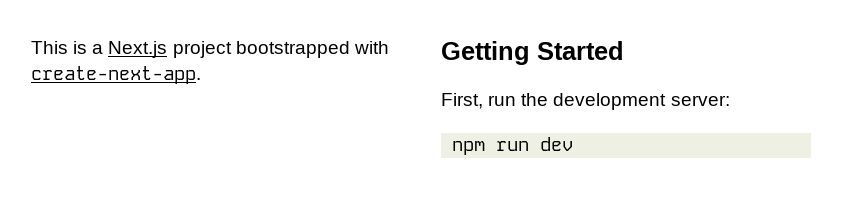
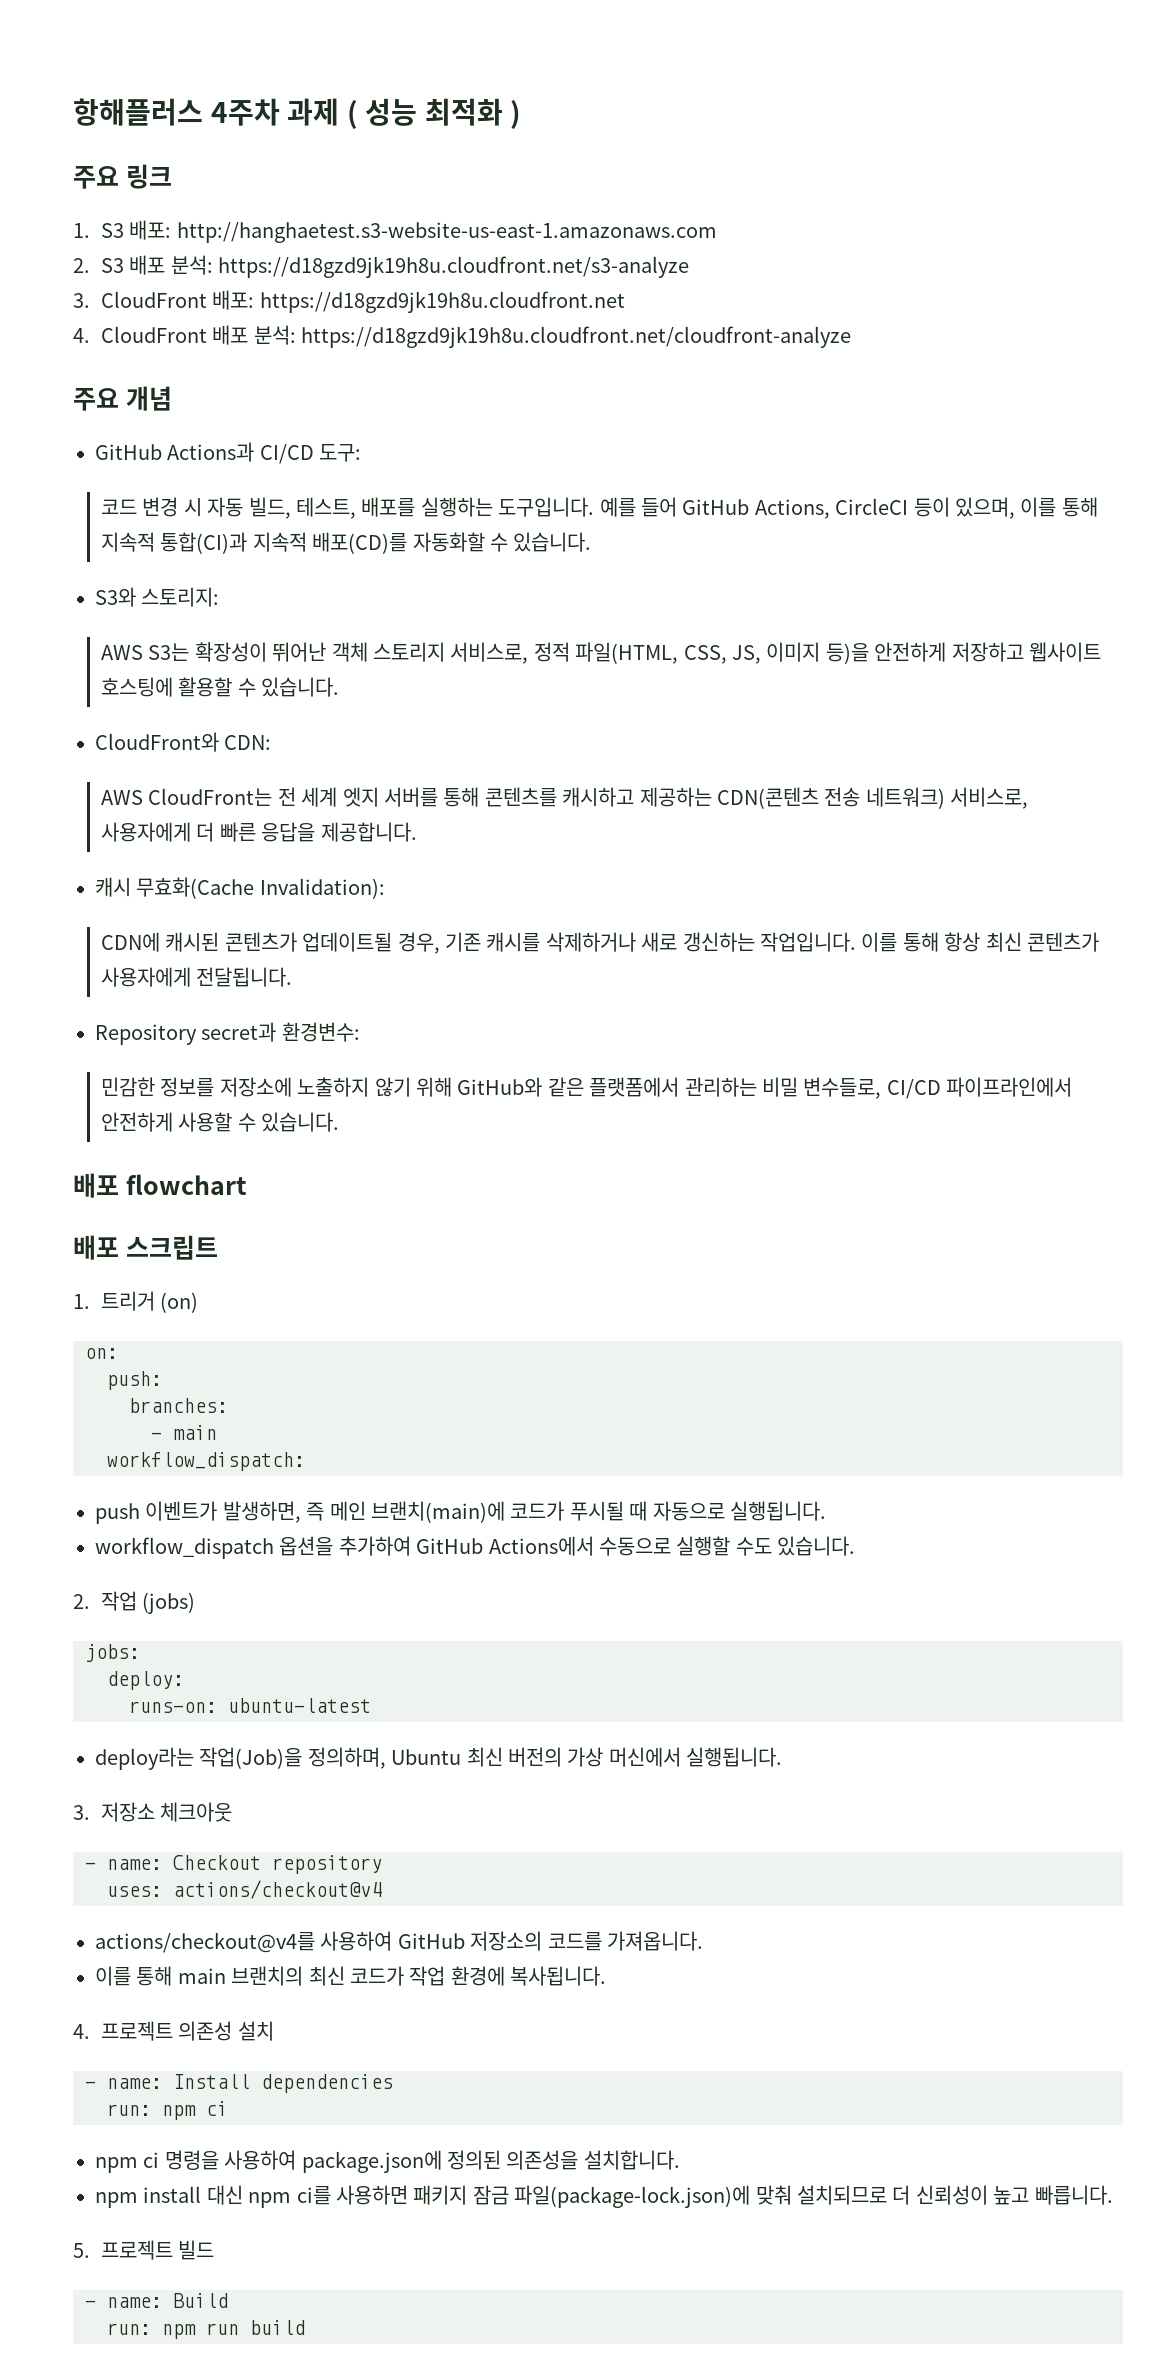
- This is a Next.js project bootstrapped with create-next-app.
- Getting Started
- First, run the development server:
- npm run dev
+ 항해플러스 4주차 과제 ( 성능 최적화 )
+ 주요 링크
+ 1. S3 배포: http://hanghaetest.s3-website-us-east-1.amazonaws.com
+ 2. S3 배포 분석: https://d18gzd9jk19h8u.cloudfront.net/s3-analyze
+ 3. CloudFront 배포: https://d18gzd9jk19h8u.cloudfront.net
+ 4. CloudFront 배포 분석: https://d18gzd9jk19h8u.cloudfront.net/cloudfront-analyze
+ 주요 개념
+ GitHub Actions과 CI/CD 도구:
+ 코드 변경 시 자동 빌드, 테스트, 배포를 실행하는 도구입니다. 예를 들어 GitHub Actions, CircleCI 등이 있으며, 이를 통해 지속적 통합(CI)과 지속적 배포(CD)를 자동화할 수 있습니다.
+ S3와 스토리지:
+ AWS S3는 확장성이 뛰어난 객체 스토리지 서비스로, 정적 파일(HTML, CSS, JS, 이미지 등)을 안전하게 저장하고 웹사이트 호스팅에 활용할 수 있습니다.
+ CloudFront와 CDN:
+ AWS CloudFront는 전 세계 엣지 서버를 통해 콘텐츠를 캐시하고 제공하는 CDN(콘텐츠 전송 네트워크) 서비스로, 사용자에게 더 빠른 응답을 제공합니다.
+ 캐시 무효화(Cache Invalidation):
+ CDN에 캐시된 콘텐츠가 업데이트될 경우, 기존 캐시를 삭제하거나 새로 갱신하는 작업입니다. 이를 통해 항상 최신 콘텐츠가 사용자에게 전달됩니다.
+ Repository secret과 환경변수:
+ 민감한 정보를 저장소에 노출하지 않기 위해 GitHub와 같은 플랫폼에서 관리하는 비밀 변수들로, CI/CD 파이프라인에서 안전하게 사용할 수 있습니다.
+ 배포 flowchart
+ 배포 스크립트
+ 1. 트리거 (on)
+ on:
+ push:
+ branches:
+ - main
+ workflow_dispatch:
+ push 이벤트가 발생하면, 즉 메인 브랜치(main)에 코드가 푸시될 때 자동으로 실행됩니다.
+ workflow_dispatch 옵션을 추가하여 GitHub Actions에서 수동으로 실행할 수도 있습니다.
+ 2. 작업 (jobs)
+ jobs:
+ deploy:
+ runs-on: ubuntu-latest
+ deploy라는 작업(Job)을 정의하며, Ubuntu 최신 버전의 가상 머신에서 실행됩니다.
+ 3. 저장소 체크아웃
+ - name: Checkout repository
+ uses: actions/checkout@v4
+ actions/checkout@v4를 사용하여 GitHub 저장소의 코드를 가져옵니다.
+ 이를 통해 main 브랜치의 최신 코드가 작업 환경에 복사됩니다.
+ 4. 프로젝트 의존성 설치
+ - name: Install dependencies
+ run: npm ci
+ npm ci 명령을 사용하여 package.json에 정의된 의존성을 설치합니다.
+ npm install 대신 npm ci를 사용하면 패키지 잠금 파일(package-lock.json)에 맞춰 설치되므로 더 신뢰성이 높고 빠릅니다.
+ 5. 프로젝트 빌드
+ - name: Build
+ run: npm run build

